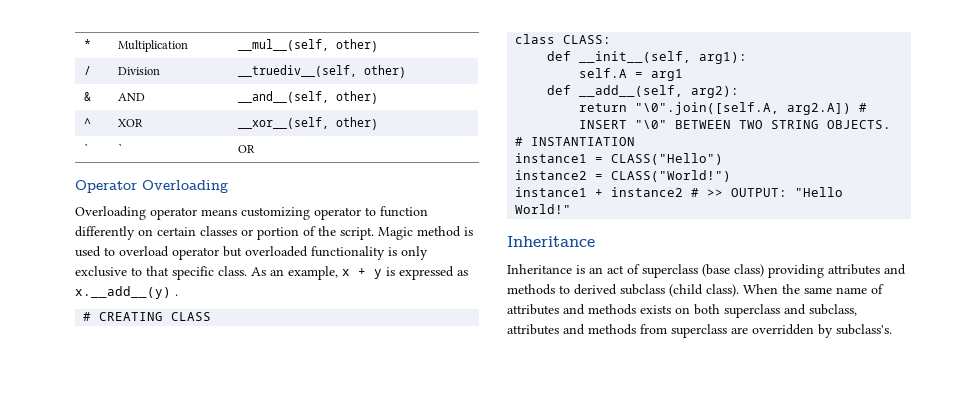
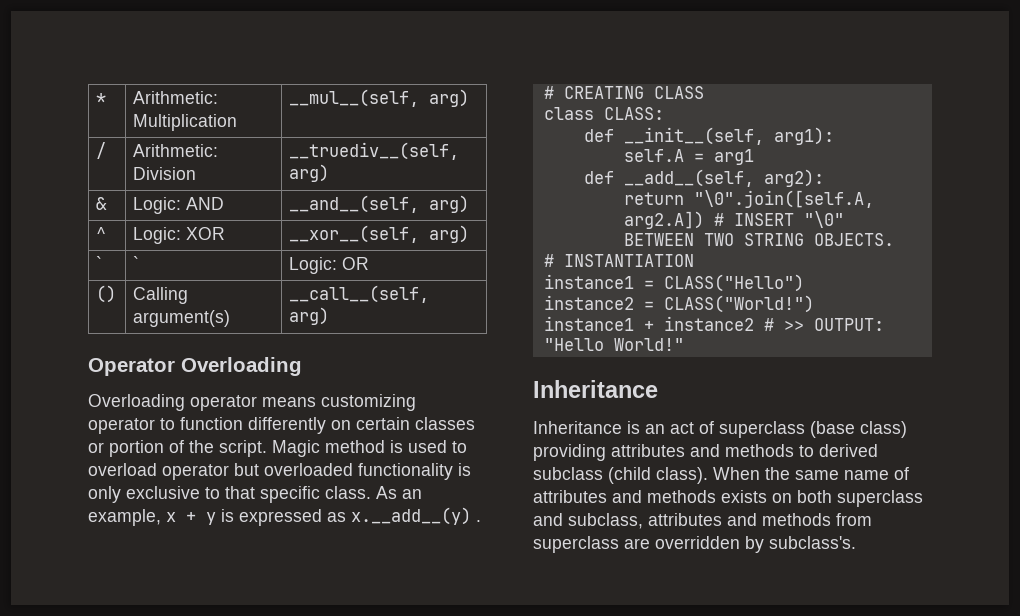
- * | Multiplication | __mul__(self, other)
+ * | Arithmetic: Multiplication | __mul__(self, arg)
- / | Division | __truediv__(self, other)
+ / | Arithmetic: Division | __truediv__(self, arg)
- & | AND | __and__(self, other)
+ & | Logic: AND | __and__(self, arg)
- ^ | XOR | __xor__(self, other)
+ ^ | Logic: XOR | __xor__(self, arg)
- ` | ` | OR
+ ` | ` | Logic: OR
+ () | Calling argument(s) | __call__(self, arg)

